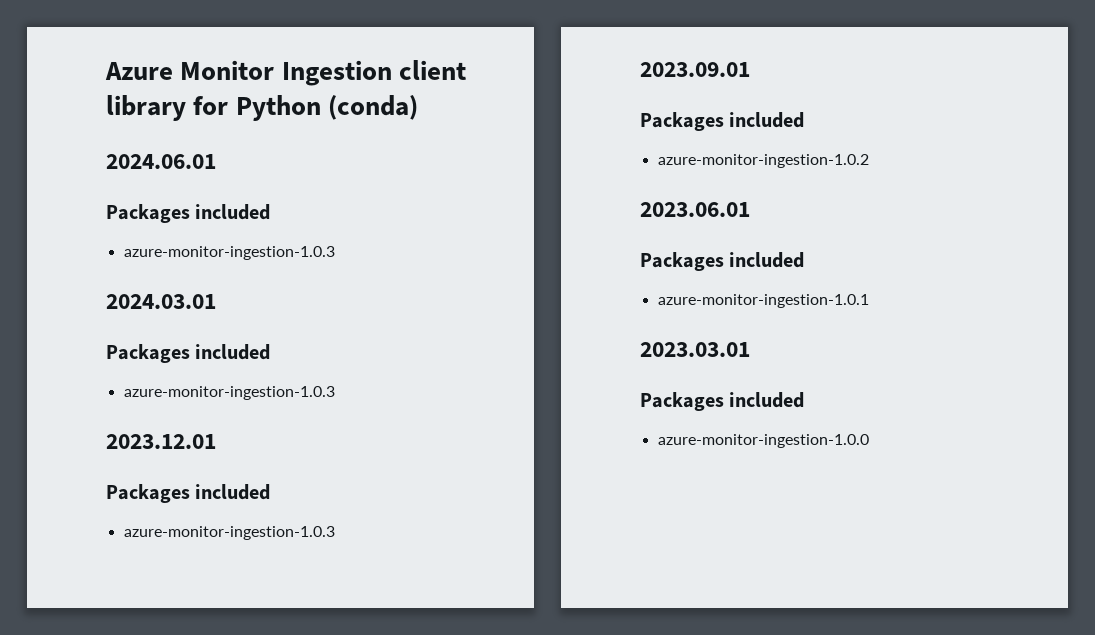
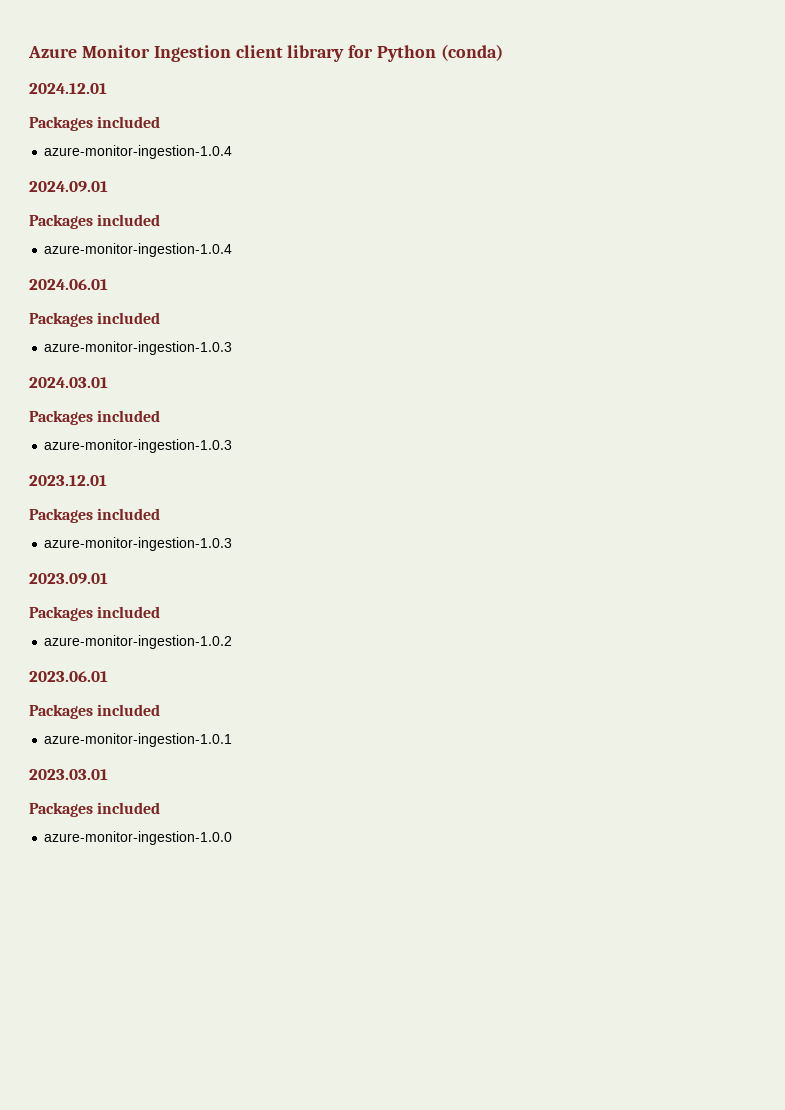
+ 2024.12.01
+ Packages included
+ azure-monitor-ingestion-1.0.4
+ 2024.09.01
+ Packages included
+ azure-monitor-ingestion-1.0.4

